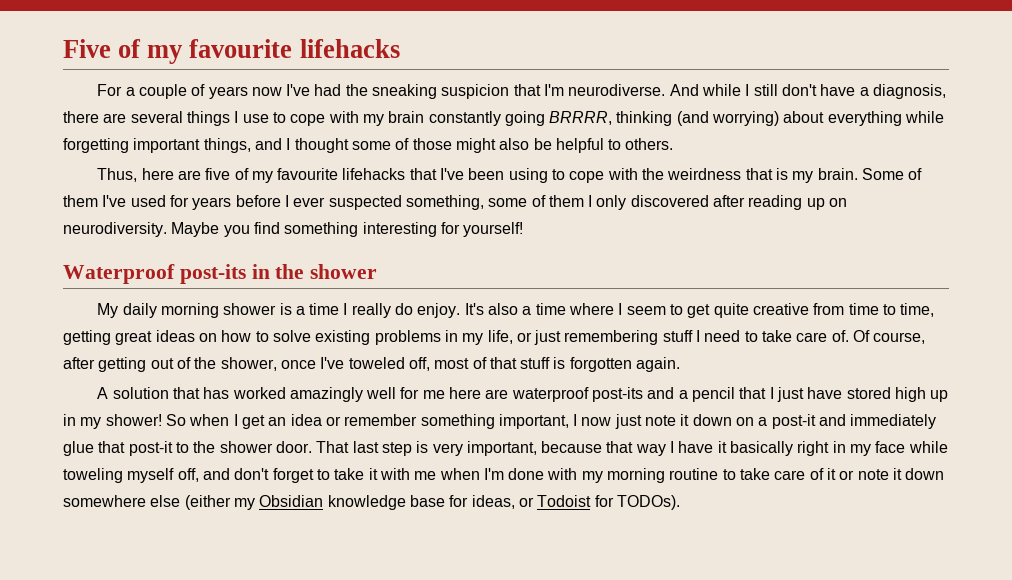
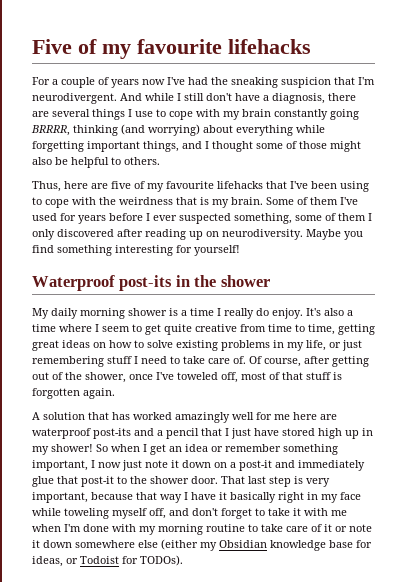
- For a couple of years now I've had the sneaking suspicion that I'm neurodiverse.
+ For a couple of years now I've had the sneaking suspicion that I'm neurodivergent.

